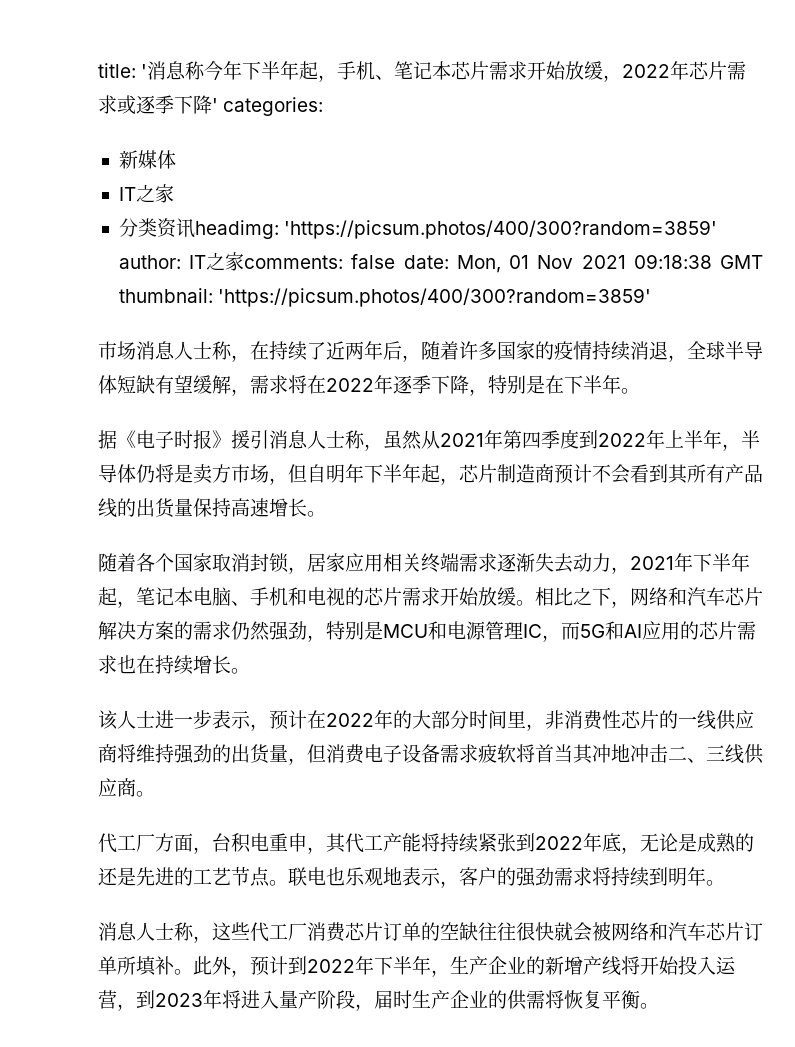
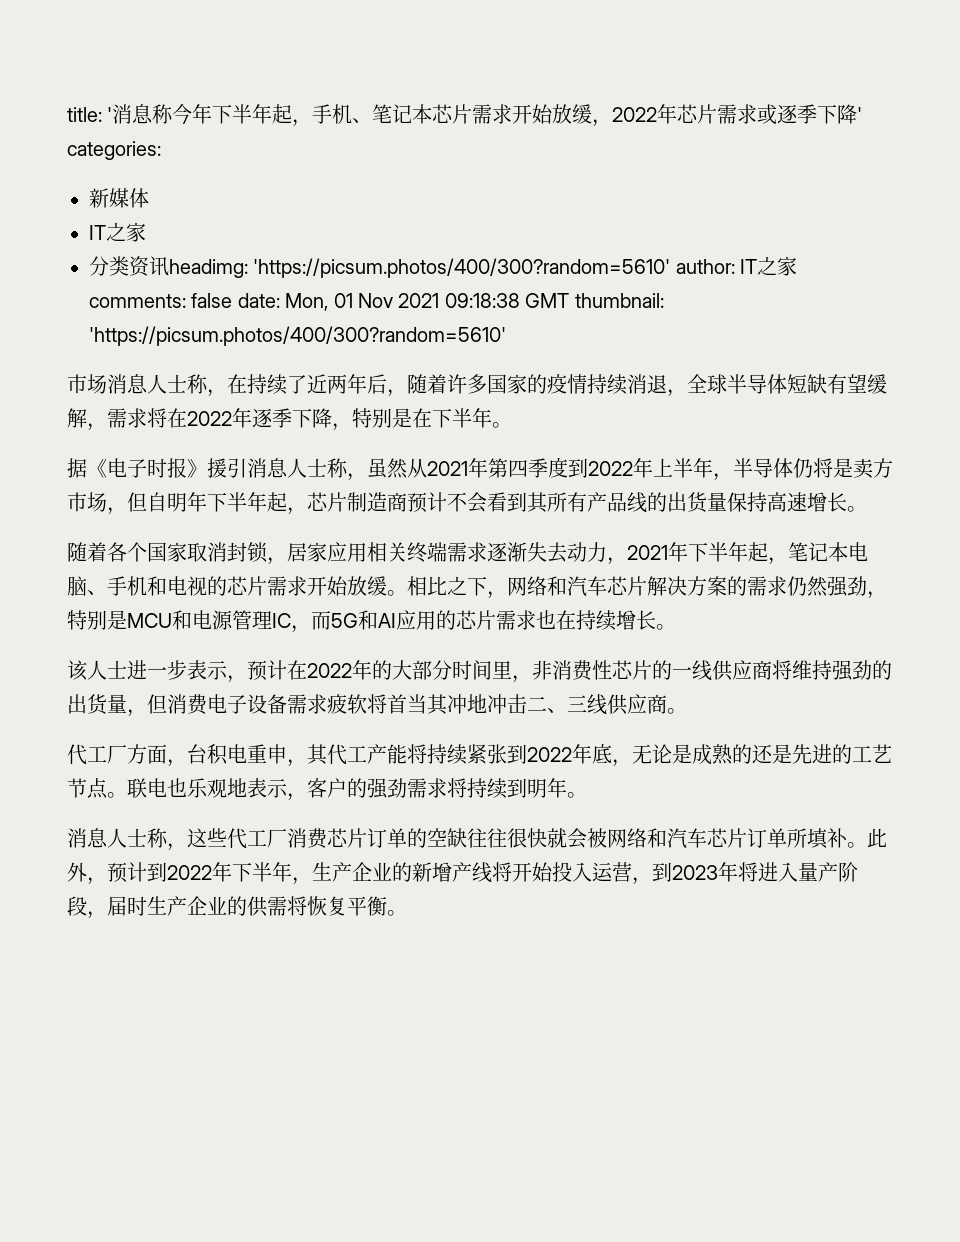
- 分类资讯headimg: 'https://picsum.photos/400/300?random=3859' author: IT之家comments: false date: Mon, 01 Nov 2021 09:18:38 GMT thumbnail: 'https://picsum.photos/400/300?random=3859'
+ 分类资讯headimg: 'https://picsum.photos/400/300?random=5610' author: IT之家comments: false date: Mon, 01 Nov 2021 09:18:38 GMT thumbnail: 'https://picsum.photos/400/300?random=5610'

